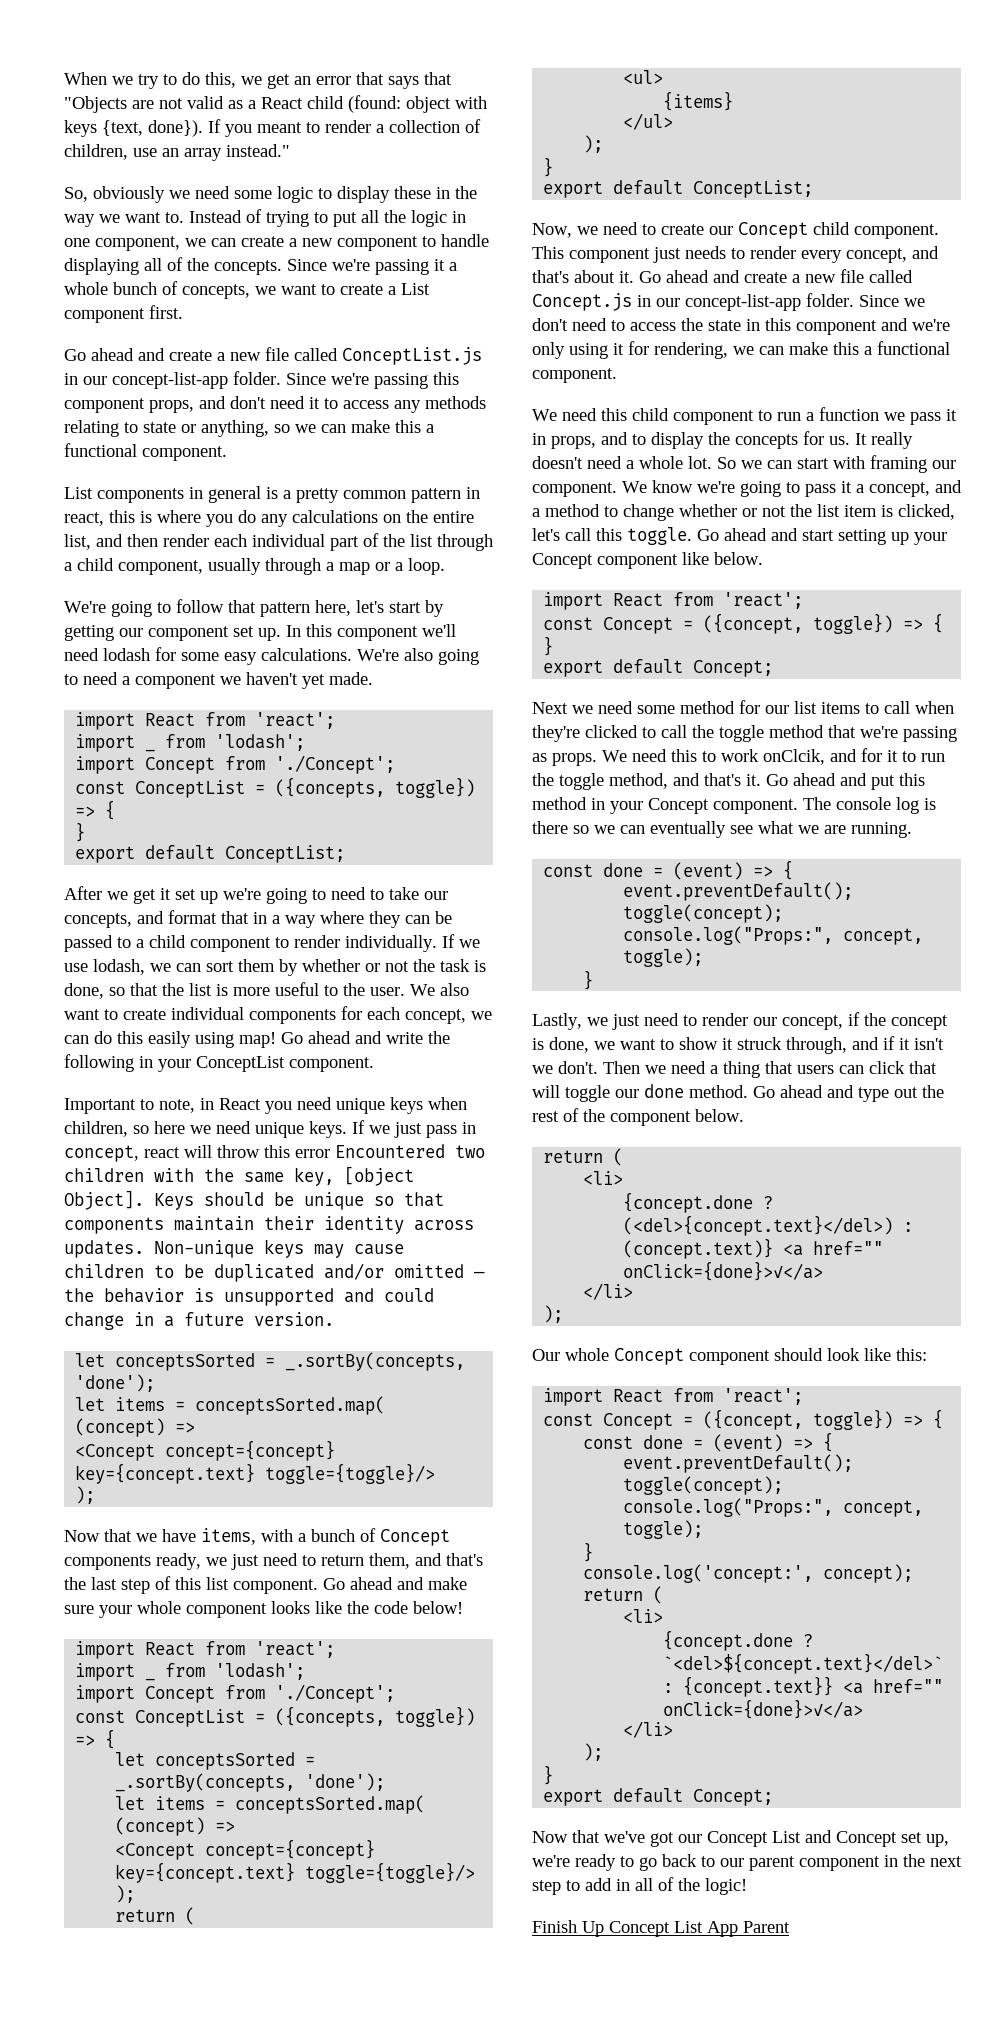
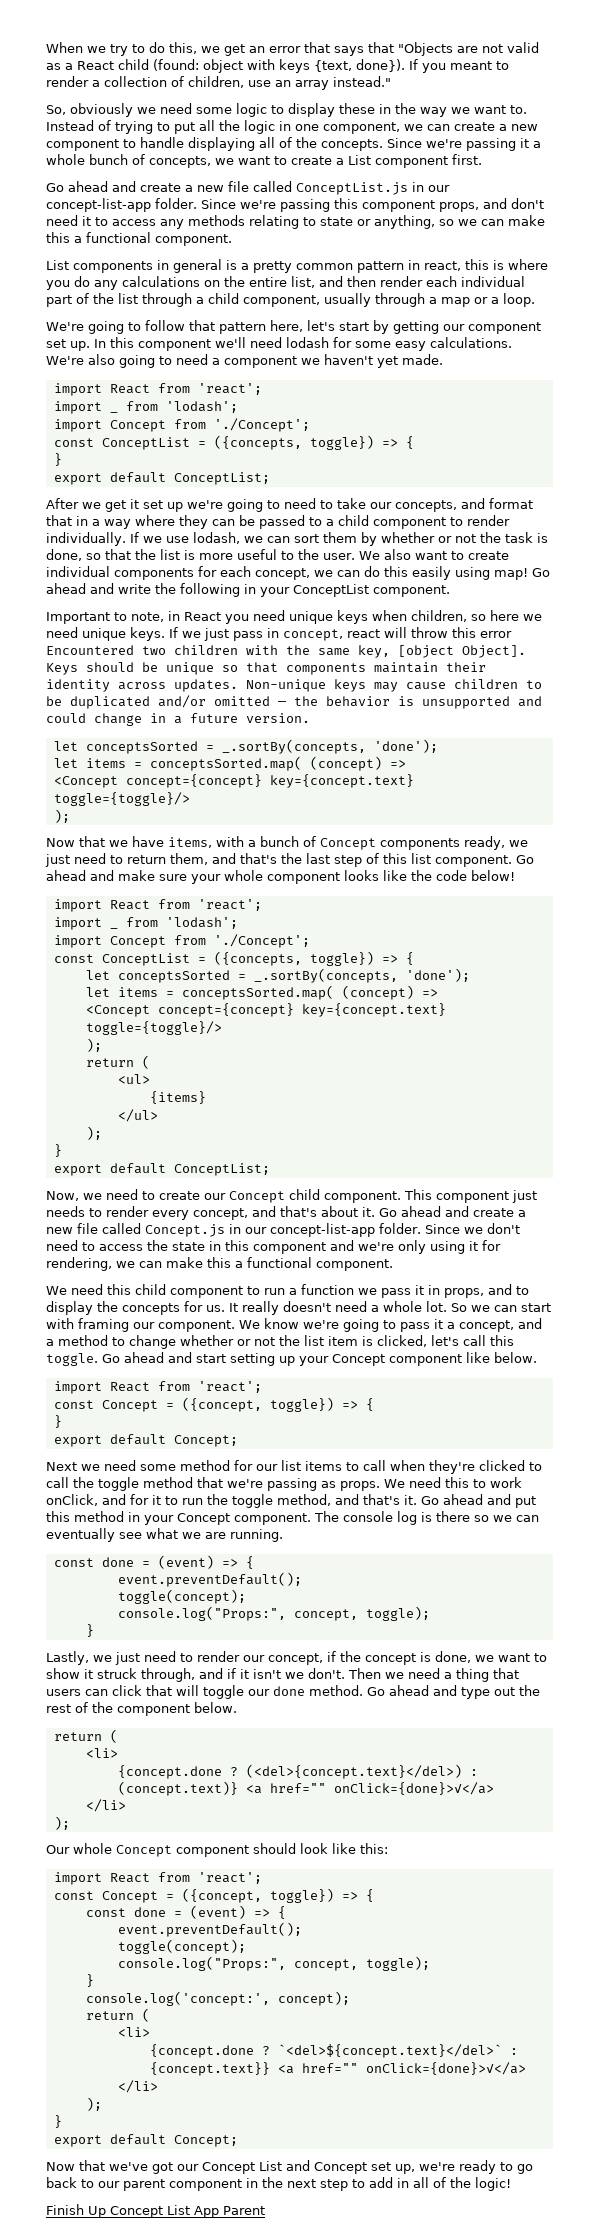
- We need this to work onClcik, and for it to run the toggle method, and that's it.
+ We need this to work onClick, and for it to run the toggle method, and that's it.

